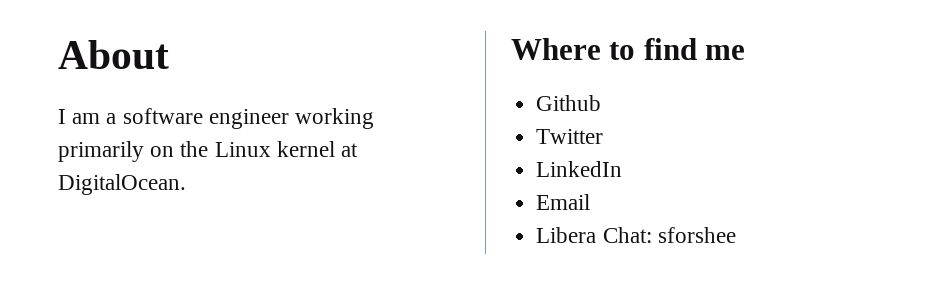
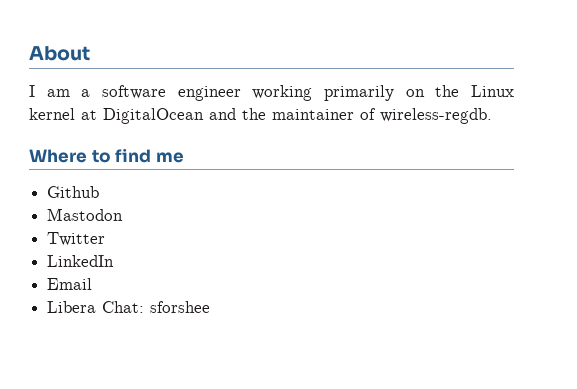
- I am a software engineer working primarily on the Linux kernel at DigitalOcean.
+ I am a software engineer working primarily on the Linux kernel at DigitalOcean and the maintainer of wireless-regdb.
+ Mastodon

